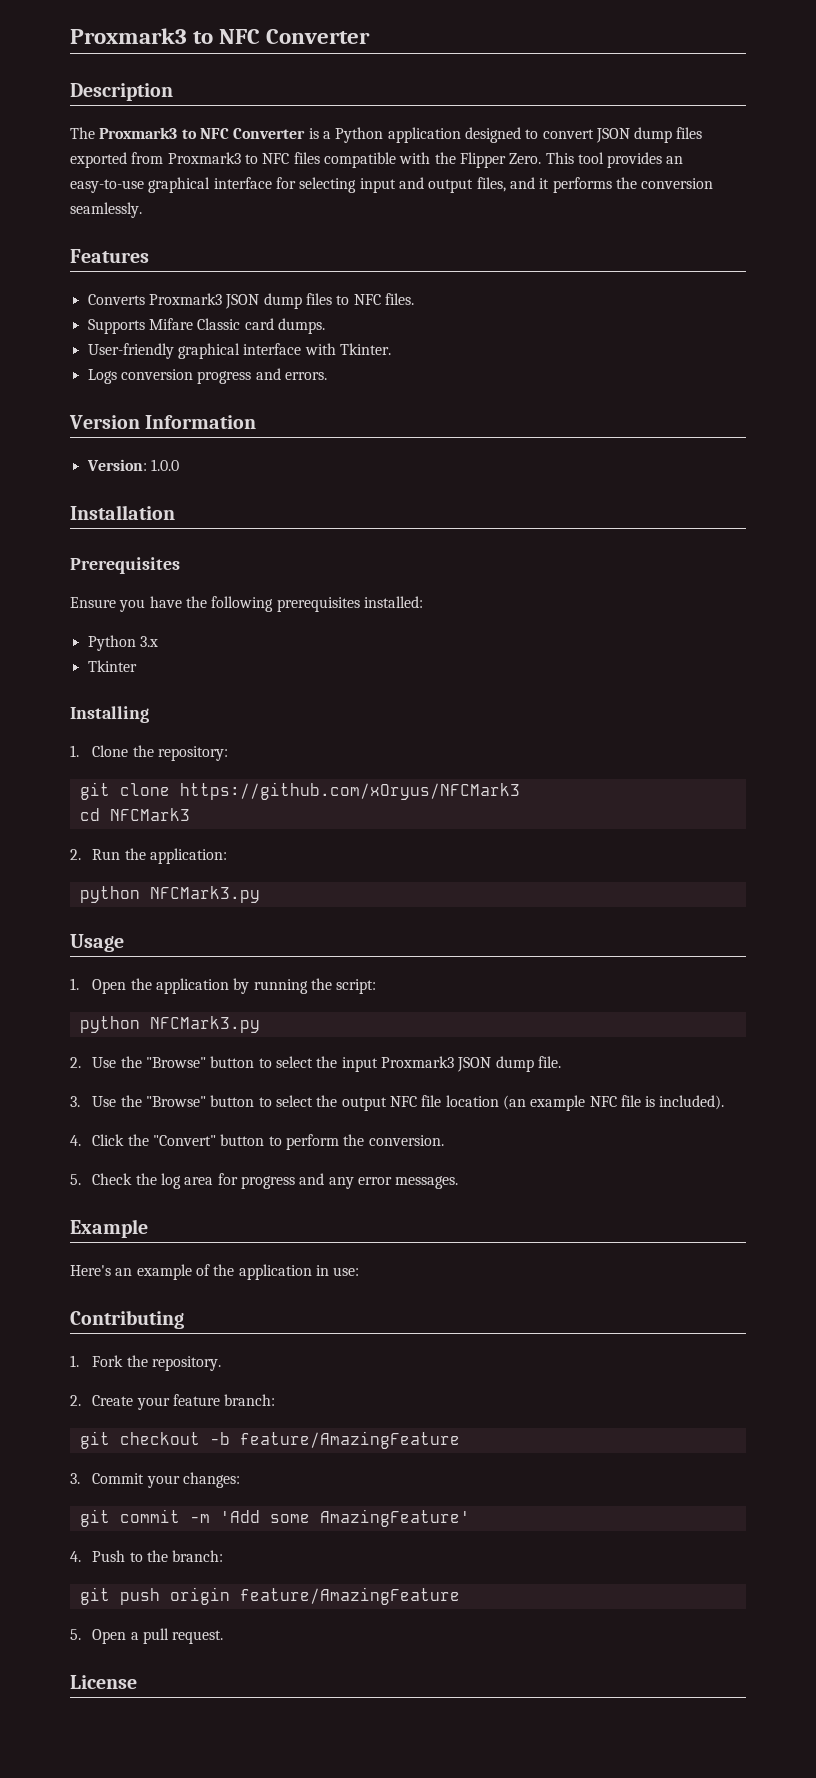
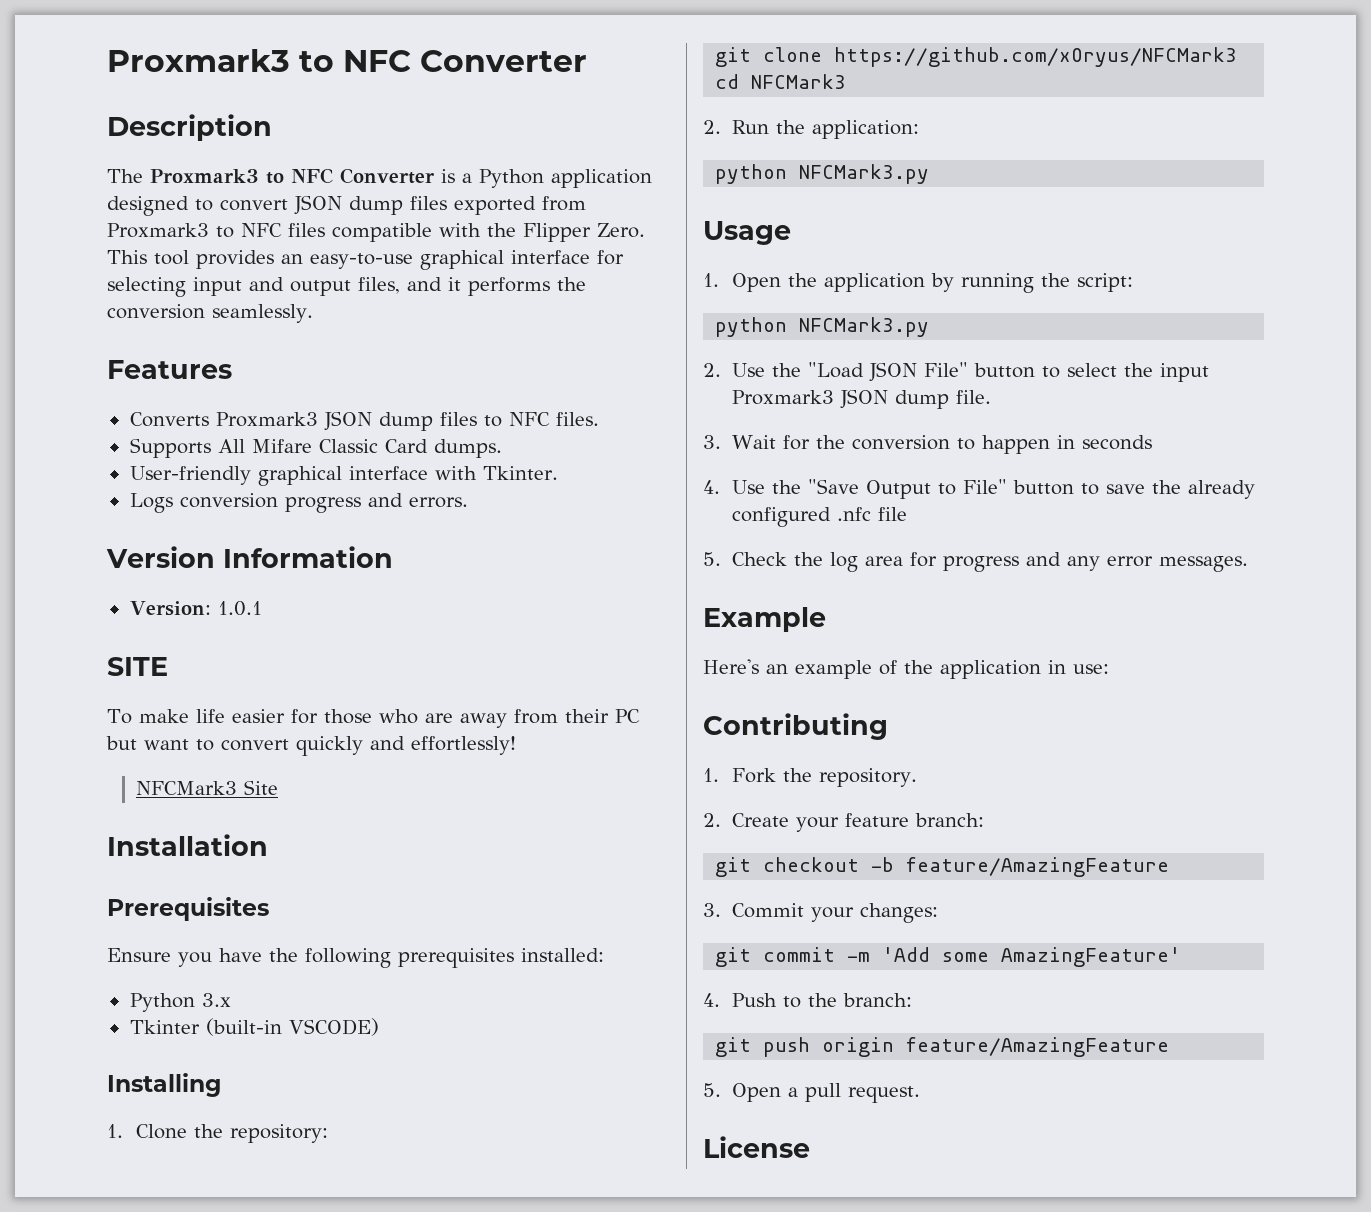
- Supports Mifare Classic card dumps.
+ Supports All Mifare Classic Card dumps.
- Version: 1.0.0
+ Version: 1.0.1
+ SITE
+ To make life easier for those who are away from their PC but want to convert quickly and effortlessly!
+ NFCMark3 Site
- Tkinter
+ Tkinter (built-in VSCODE)
- 2. Use the "Browse" button to select the input Proxmark3 JSON dump file.
+ 2. Use the "Load JSON File" button to select the input Proxmark3 JSON dump file.
- 3. Use the "Browse" button to select the output NFC file location (an example NFC file is included).
- 4. Click the "Convert" button to perform the conversion.
+ 3. Wait for the conversion to happen in seconds
+ 4. Use the "Save Output to File" button to save the already configured .nfc file

